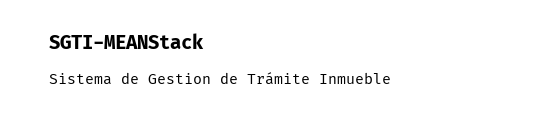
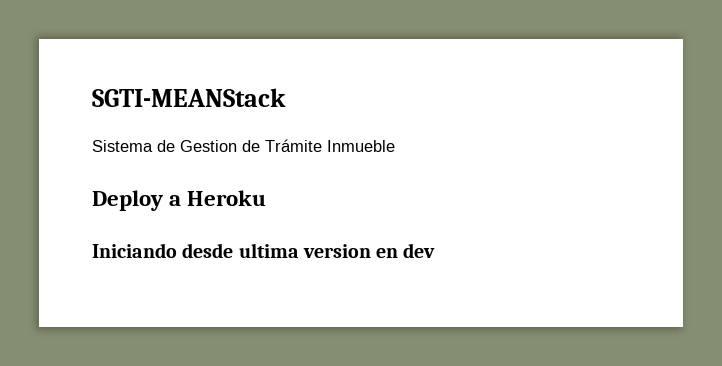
+ Deploy a Heroku
+ Iniciando desde ultima version en dev

